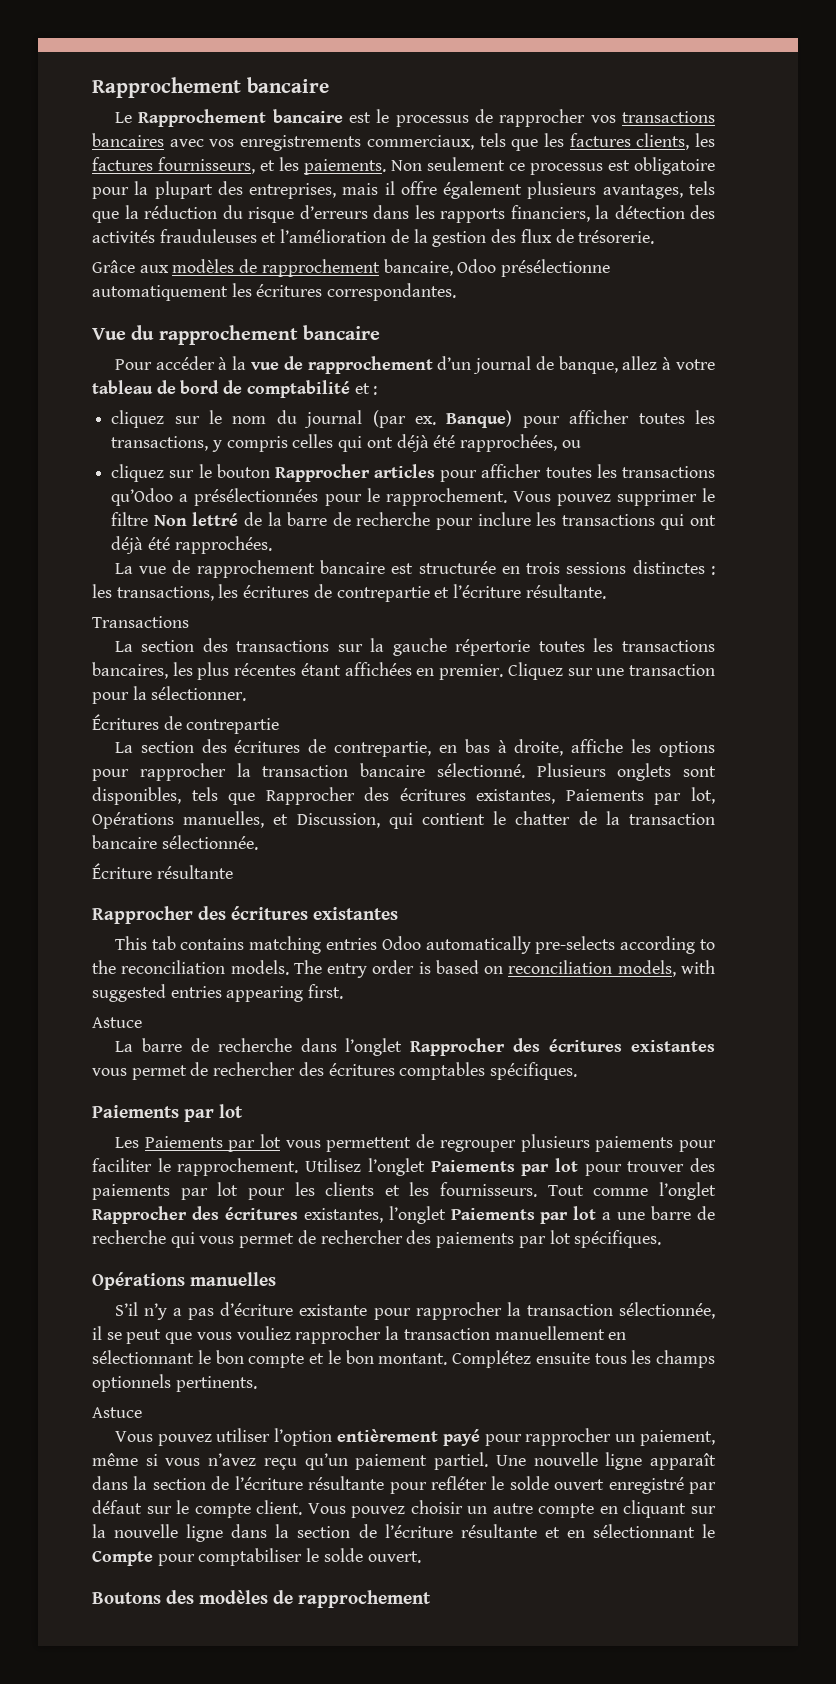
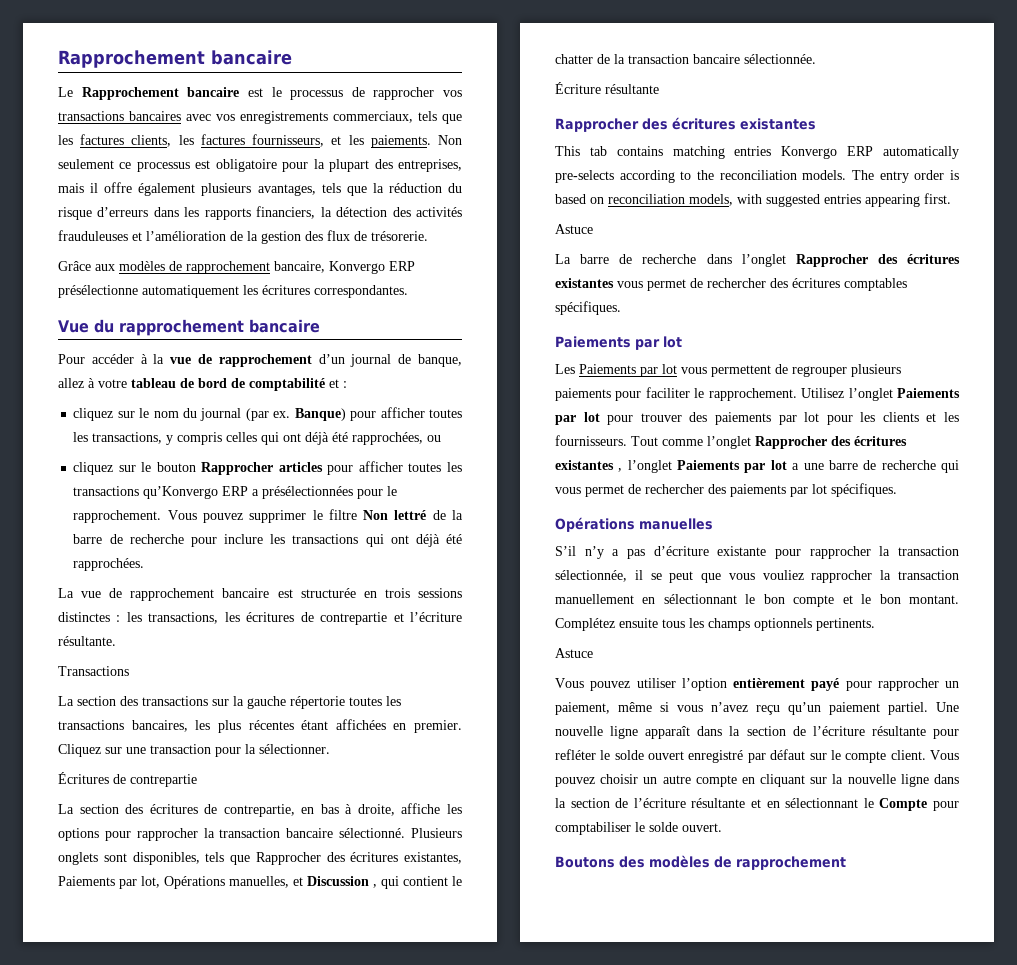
- Grâce aux modèles de rapprochement bancaire, Odoo présélectionne automatiquement les écritures correspondantes.
+ Grâce aux modèles de rapprochement bancaire, Konvergo ERP présélectionne automatiquement les écritures correspondantes.
- cliquez sur le bouton Rapprocher articles pour afficher toutes les transactions qu’Odoo a présélectionnées pour le rapprochement.
+ cliquez sur le bouton Rapprocher articles pour afficher toutes les transactions qu’Konvergo ERP a présélectionnées pour le rapprochement.
- Plusieurs onglets sont disponibles, tels que Rapprocher des écritures existantes, Paiements par lot, Opérations manuelles, et Discussion, qui contient le chatter de la transaction bancaire sélectionnée.
+ Plusieurs onglets sont disponibles, tels que Rapprocher des écritures existantes, Paiements par lot, Opérations manuelles, et Discussion , qui contient le chatter de la transaction bancaire sélectionnée.
- This tab contains matching entries Odoo automatically pre-selects according to the reconciliation models.
+ This tab contains matching entries Konvergo ERP automatically pre-selects according to the reconciliation models.
- Tout comme l’onglet Rapprocher des écritures existantes, l’onglet Paiements par lot a une barre de recherche qui vous permet de rechercher des paiements par lot spécifiques.
+ Tout comme l’onglet Rapprocher des écritures existantes , l’onglet Paiements par lot a une barre de recherche qui vous permet de rechercher des paiements par lot spécifiques.

